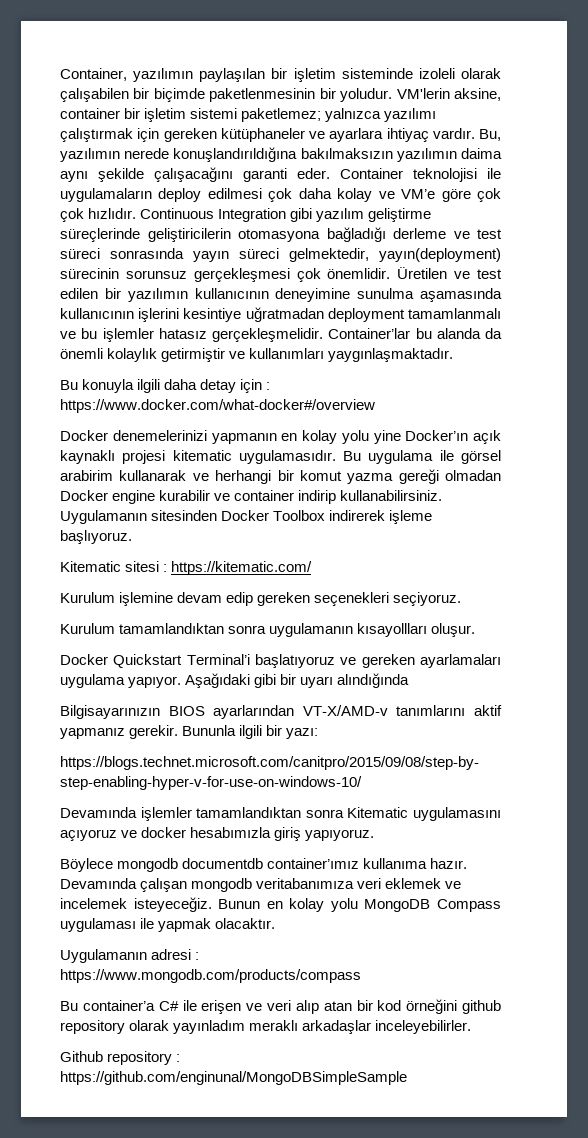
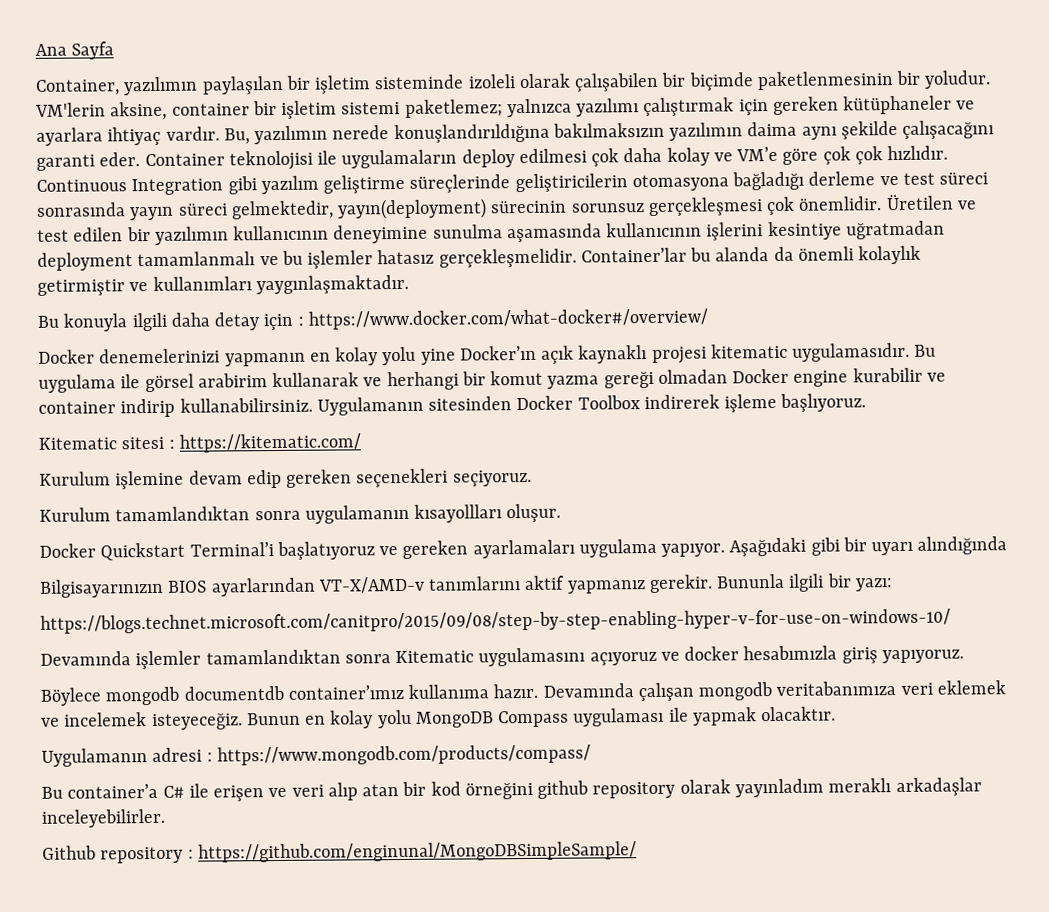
+ Ana Sayfa
- Bu konuyla ilgili daha detay için : https://www.docker.com/what-docker#/overview
+ Bu konuyla ilgili daha detay için : https://www.docker.com/what-docker#/overview/
- Uygulamanın adresi : https://www.mongodb.com/products/compass
+ Uygulamanın adresi : https://www.mongodb.com/products/compass/
- Github repository : https://github.com/enginunal/MongoDBSimpleSample
+ Github repository : https://github.com/enginunal/MongoDBSimpleSample/

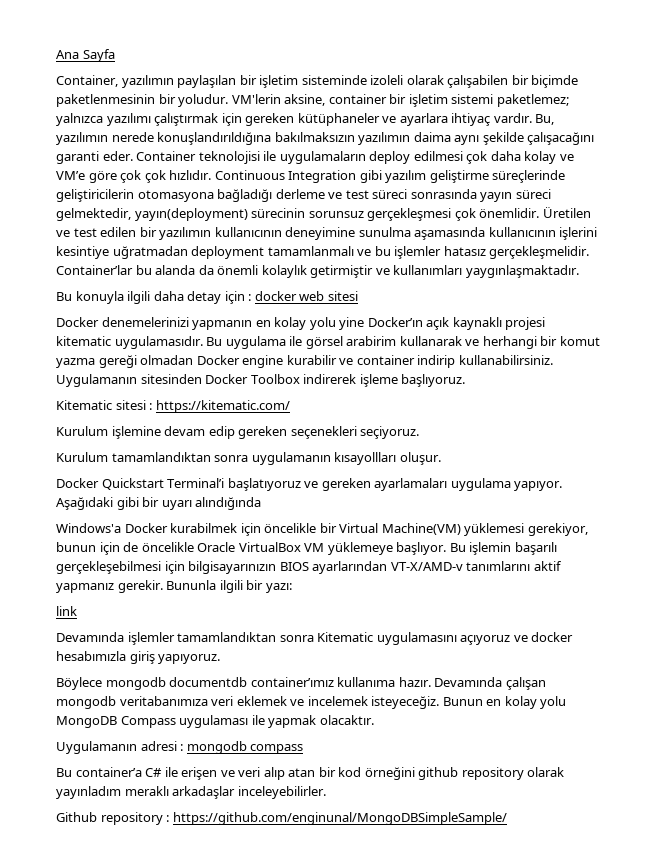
- Bu konuyla ilgili daha detay için : https://www.docker.com/what-docker#/overview/
+ Bu konuyla ilgili daha detay için : docker web sitesi
- Bilgisayarınızın BIOS ayarlarından VT-X/AMD-v tanımlarını aktif yapmanız gerekir.
+ Windows'a Docker kurabilmek için öncelikle bir Virtual Machine(VM) yüklemesi gerekiyor, bunun için de öncelikle Oracle VirtualBox VM yüklemeye başlıyor. Bu işlemin başarılı gerçekleşebilmesi için bilgisayarınızın BIOS ayarlarından VT-X/AMD-v tanımlarını aktif yapmanız gerekir.
- https://blogs.technet.microsoft.com/canitpro/2015/09/08/step-by-step-enabling-hyper-v-for-use-on-windows-10/
+ link
- Uygulamanın adresi : https://www.mongodb.com/products/compass/
+ Uygulamanın adresi : mongodb compass

